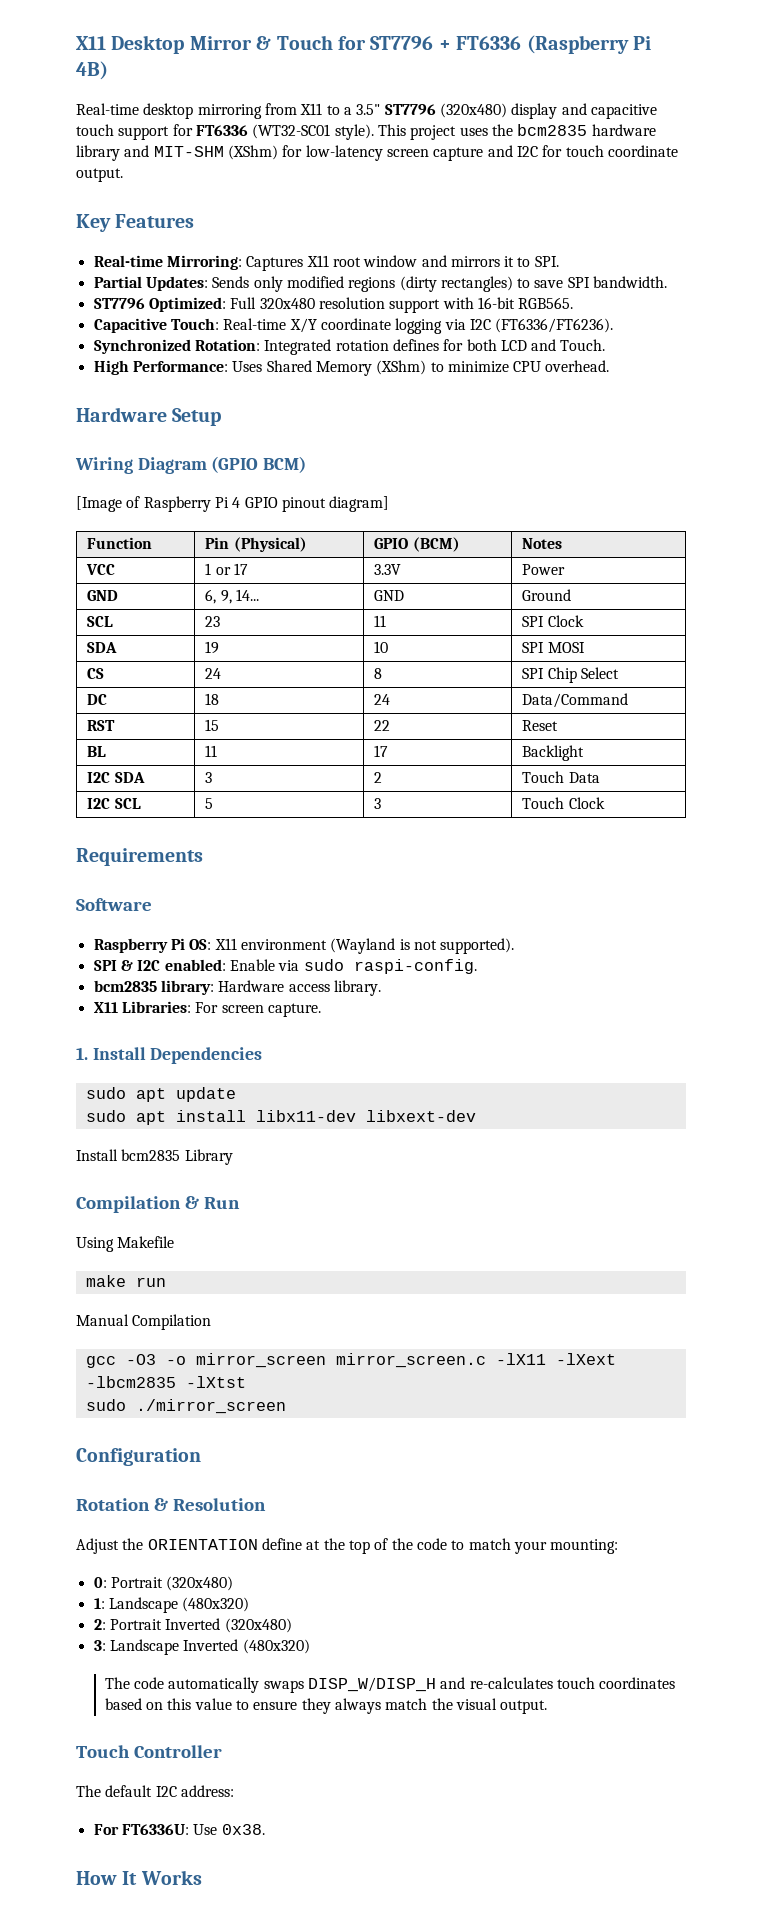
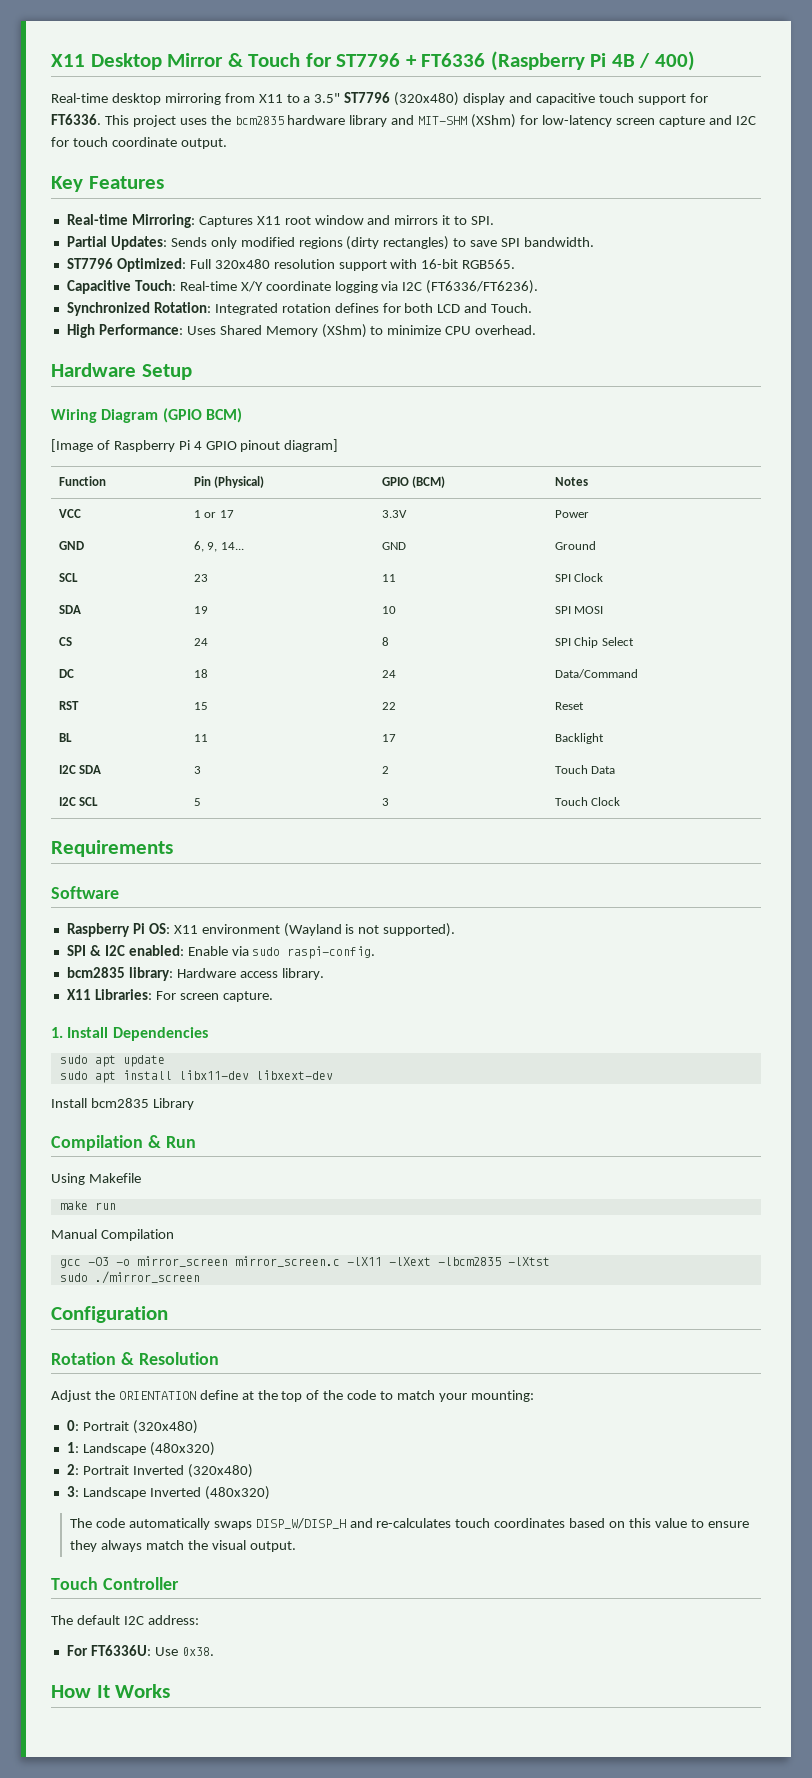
- X11 Desktop Mirror & Touch for ST7796 + FT6336 (Raspberry Pi 4B)
+ X11 Desktop Mirror & Touch for ST7796 + FT6336 (Raspberry Pi 4B / 400)
- Real-time desktop mirroring from X11 to a 3.5" ST7796 (320x480) display and capacitive touch support for FT6336 (WT32-SC01 style).
+ Real-time desktop mirroring from X11 to a 3.5" ST7796 (320x480) display and capacitive touch support for FT6336.

